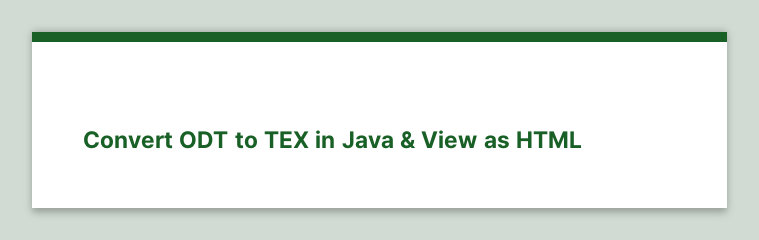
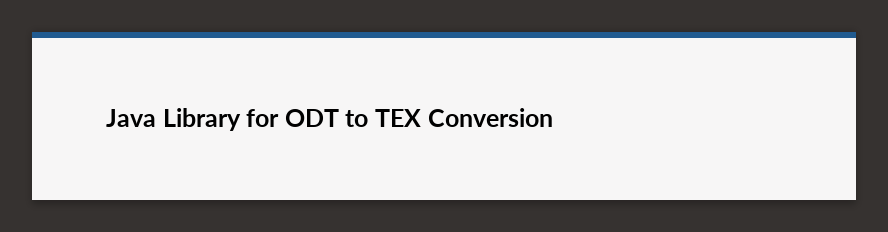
- Convert ODT to TEX in Java & View as HTML
+ Java Library for ODT to TEX Conversion

